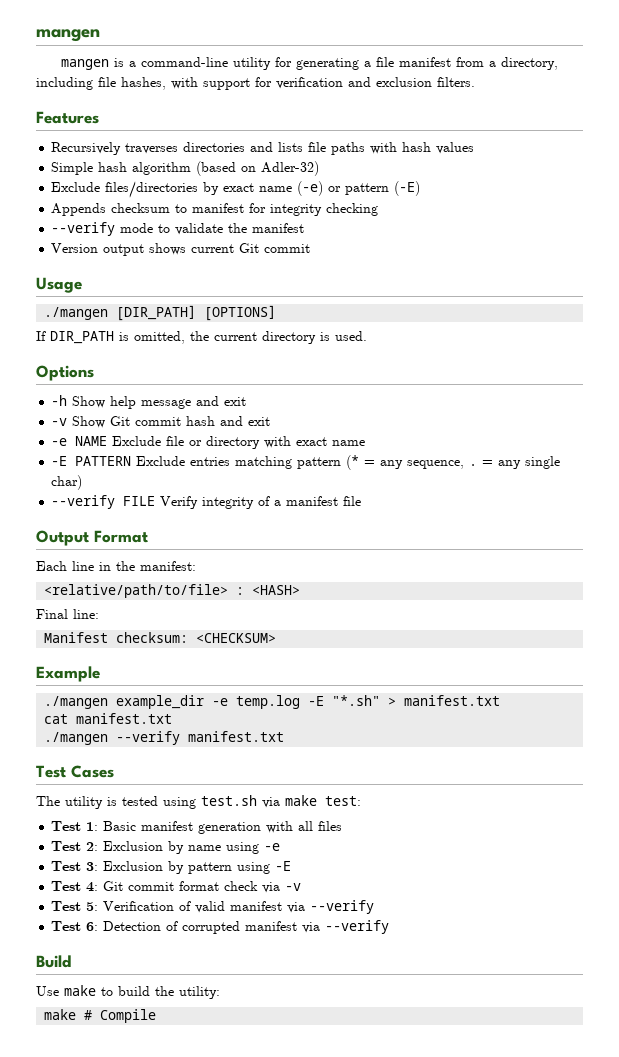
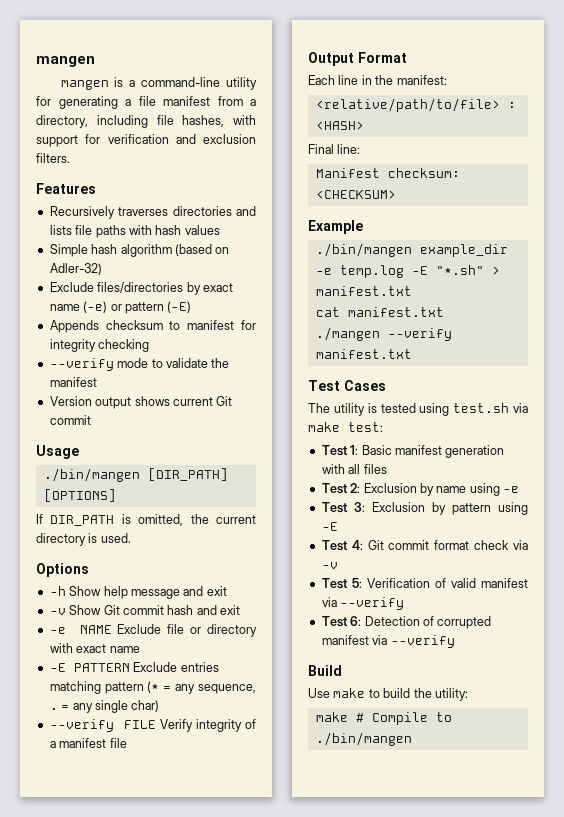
- ./mangen [DIR_PATH] [OPTIONS]
+ ./bin/mangen [DIR_PATH] [OPTIONS]
- ./mangen example_dir -e temp.log -E "*.sh" > manifest.txt
+ ./bin/mangen example_dir -e temp.log -E "*.sh" > manifest.txt
- make # Compile
+ make # Compile to ./bin/mangen

